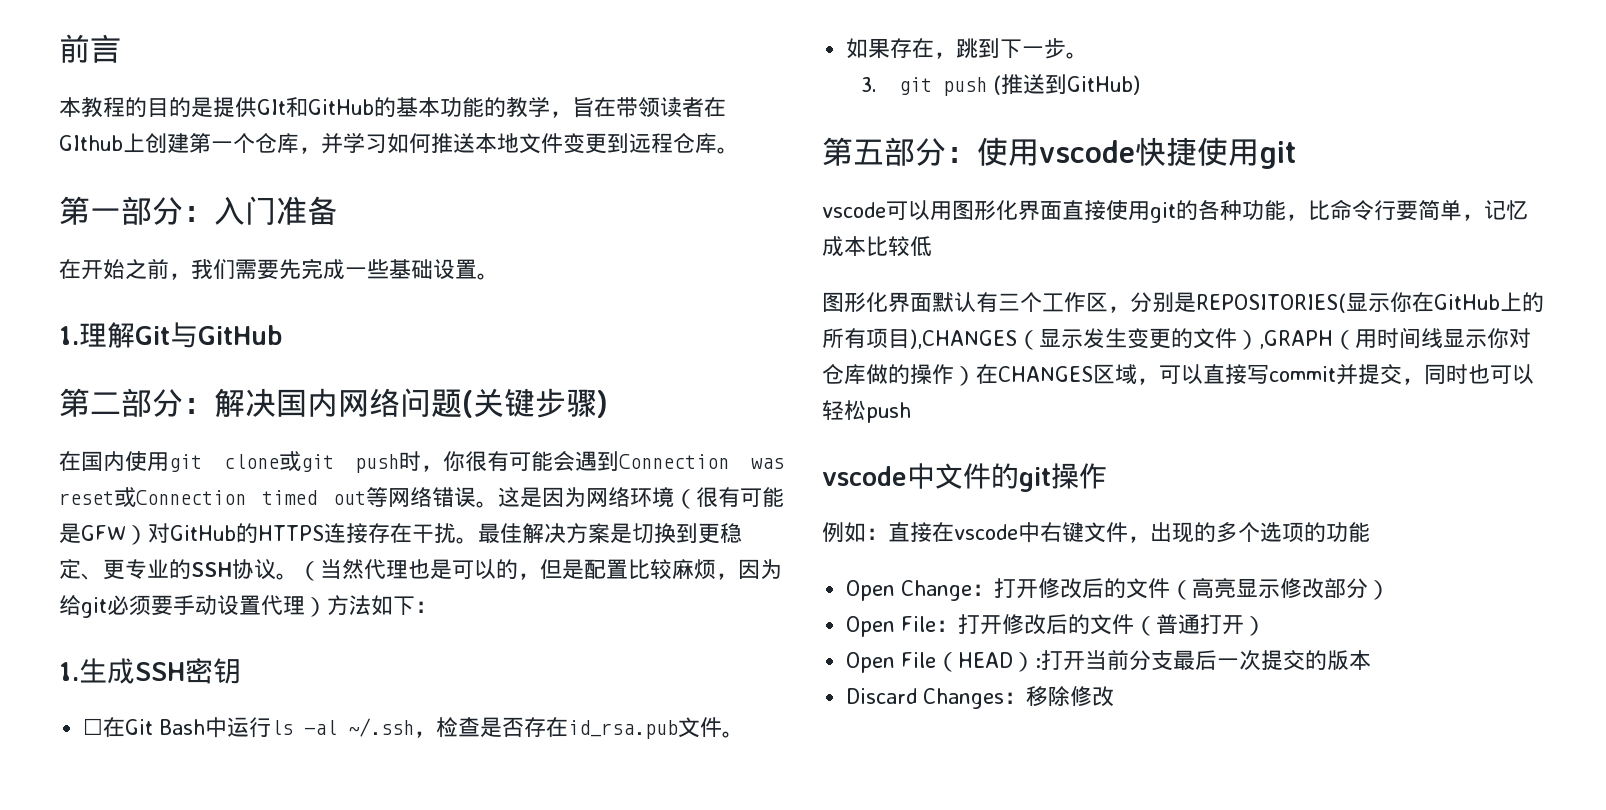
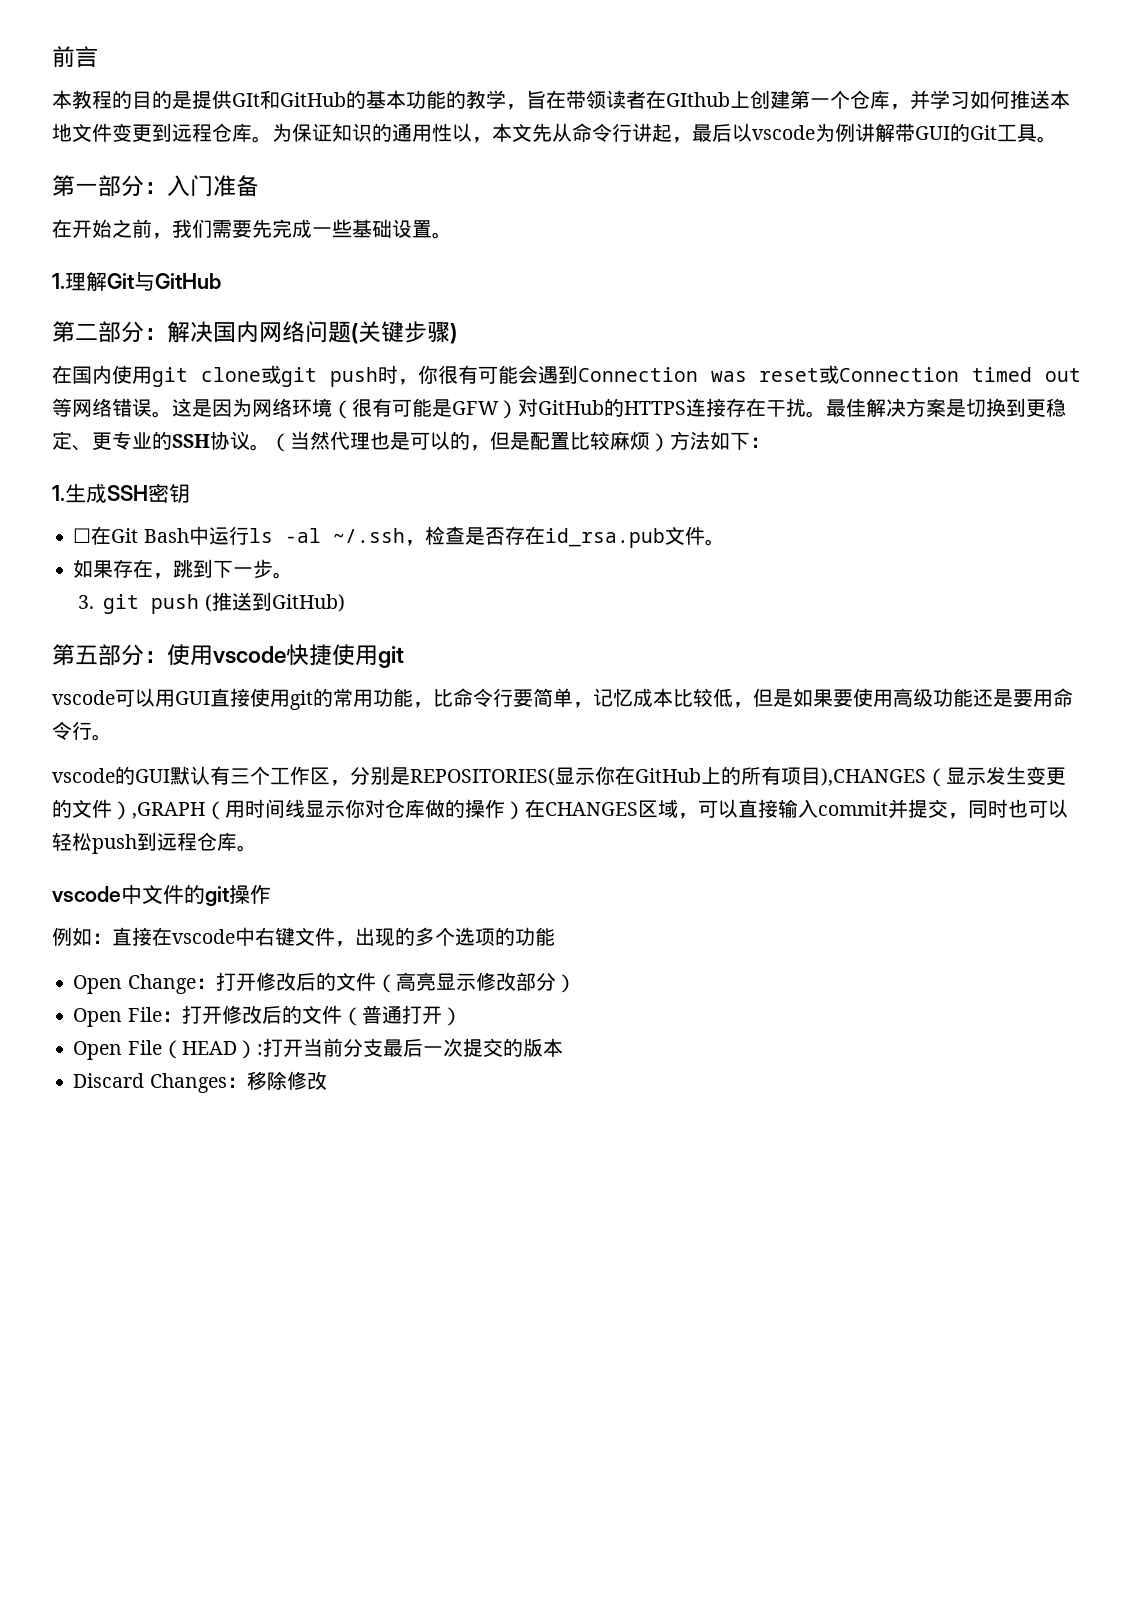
+ 为保证知识的通用性以，本文先从命令行讲起，最后以vscode为例讲解带GUI的Git工具。
- （当然代理也是可以的，但是配置比较麻烦，因为给git必须要手动设置代理）方法如下：
+ （当然代理也是可以的，但是配置比较麻烦）方法如下：
- vscode可以用图形化界面直接使用git的各种功能，比命令行要简单，记忆成本比较低
- 图形化界面默认有三个工作区，分别是REPOSITORIES(显示你在GitHub上的所有项目),CHANGES（显示发生变更的文件）,GRAPH（用时间线显示你对仓库做的操作）在CHANGES区域，可以直接写commit并提交，同时也可以轻松push
+ vscode可以用GUI直接使用git的常用功能，比命令行要简单，记忆成本比较低，但是如果要使用高级功能还是要用命令行。
+ vscode的GUI默认有三个工作区，分别是REPOSITORIES(显示你在GitHub上的所有项目),CHANGES（显示发生变更的文件）,GRAPH（用时间线显示你对仓库做的操作）在CHANGES区域，可以直接输入commit并提交，同时也可以轻松push到远程仓库。

